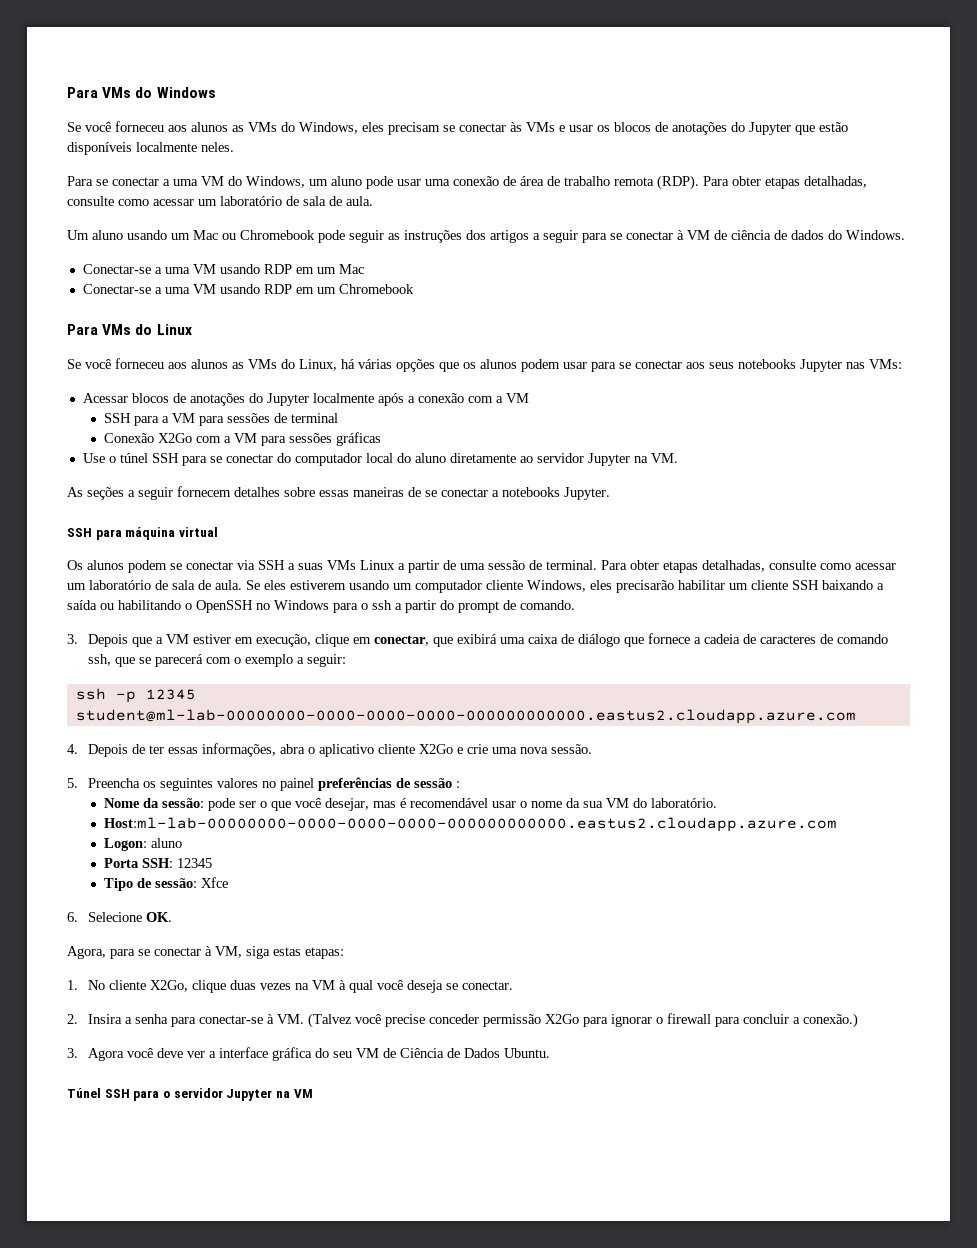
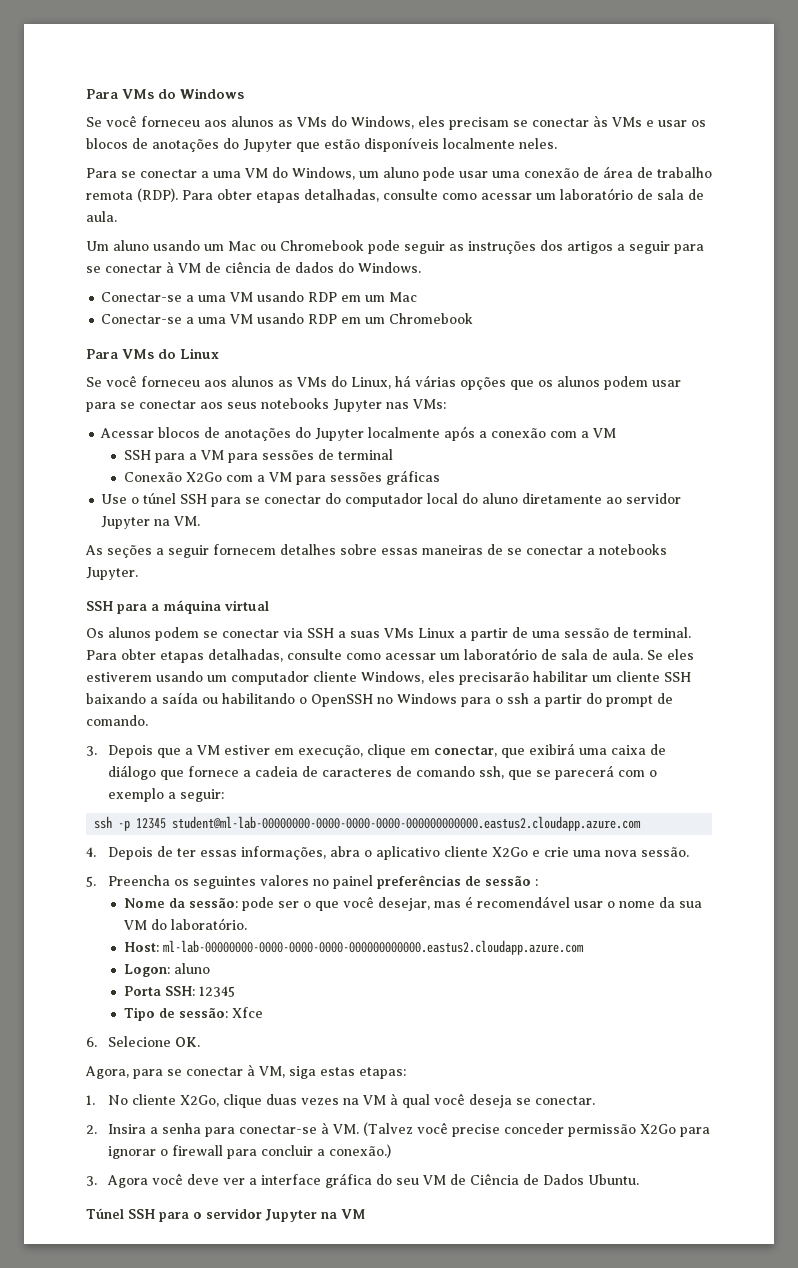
- SSH para máquina virtual
+ SSH para a máquina virtual
- Host:ml-lab-00000000-0000-0000-0000-000000000000.eastus2.cloudapp.azure.com
+ Host: ml-lab-00000000-0000-0000-0000-000000000000.eastus2.cloudapp.azure.com

